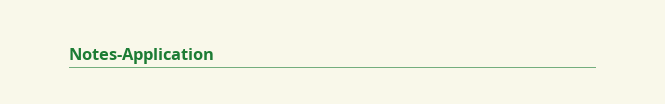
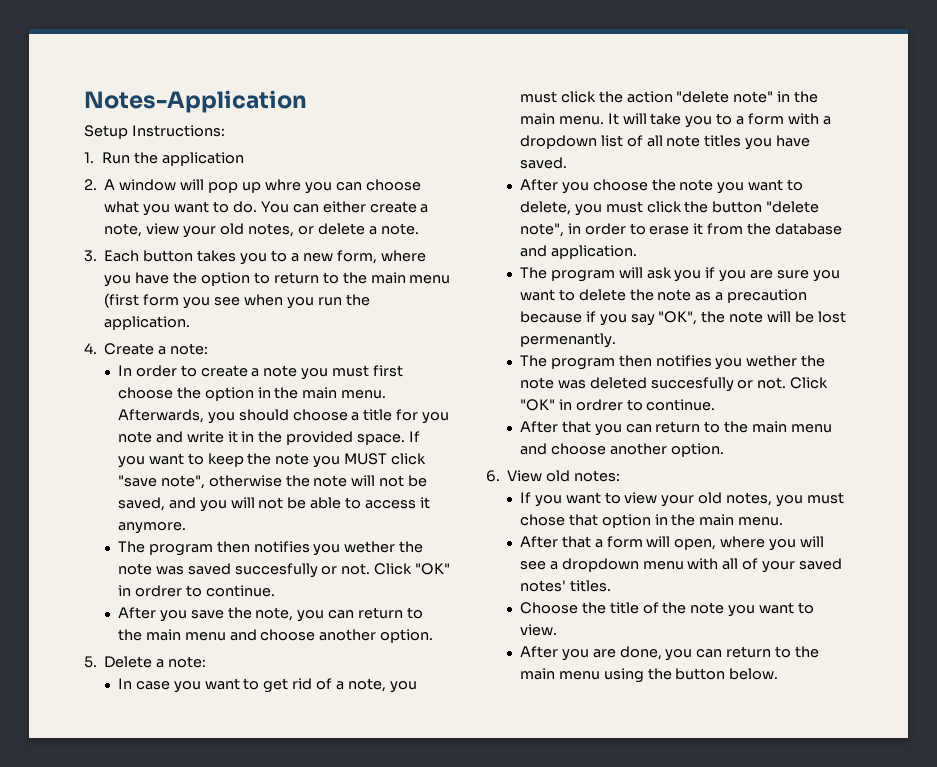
+ Setup Instructions:
+ 1. Run the application
+ 2. A window will pop up whre you can choose what you want to do. You can either create a note, view your old notes, or delete a note.
+ 3. Each button takes you to a new form, where you have the option to return to the main menu (first form you see when you run the application.
+ 4. Create a note:
+ In order to create a note you must first choose the option in the main menu. Afterwards, you should choose a title for you note and write it in the provided space. If you want to keep the note you MUST click "save note", otherwise the note will not be saved, and you will not be able to access it anymore.
+ The program then notifies you wether the note was saved succesfully or not. Click "OK" in ordrer to continue.
+ After you save the note, you can return to the main menu and choose another option.
+ 5. Delete a note:
+ In case you want to get rid of a note, you must click the action "delete note" in the main menu. It will take you to a form with a dropdown list of all note titles you have saved.
+ After you choose the note you want to delete, you must click the button "delete note", in order to erase it from the database and application.
+ The program will ask you if you are sure you want to delete the note as a precaution because if you say "OK", the note will be lost permenantly.
+ The program then notifies you wether the note was deleted succesfully or not. Click "OK" in ordrer to continue.
+ After that you can return to the main menu and choose another option.
+ 6. View old notes:
+ If you want to view your old notes, you must chose that option in the main menu.
+ After that a form will open, where you will see a dropdown menu with all of your saved notes' titles.
+ Choose the title of the note you want to view.
+ After you are done, you can return to the main menu using the button below.

